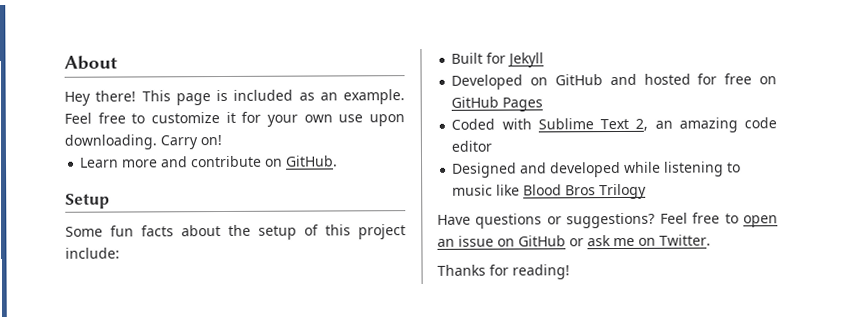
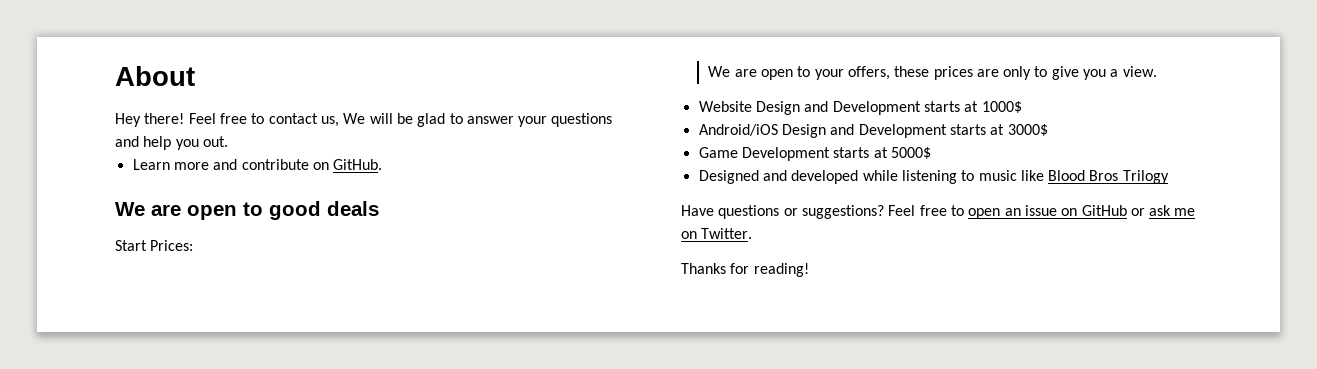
- This page is included as an example. Feel free to customize it for your own use upon downloading. Carry on!
+ Feel free to contact us, We will be glad to answer your questions and help you out.
- Setup
- Some fun facts about the setup of this project include:
- Built for Jekyll
- Developed on GitHub and hosted for free on GitHub Pages
- Coded with Sublime Text 2, an amazing code editor
+ We are open to good deals
+ Start Prices:
+ We are open to your offers, these prices are only to give you a view.
+ Website Design and Development starts at 1000$
+ Android/iOS Design and Development starts at 3000$
+ Game Development starts at 5000$

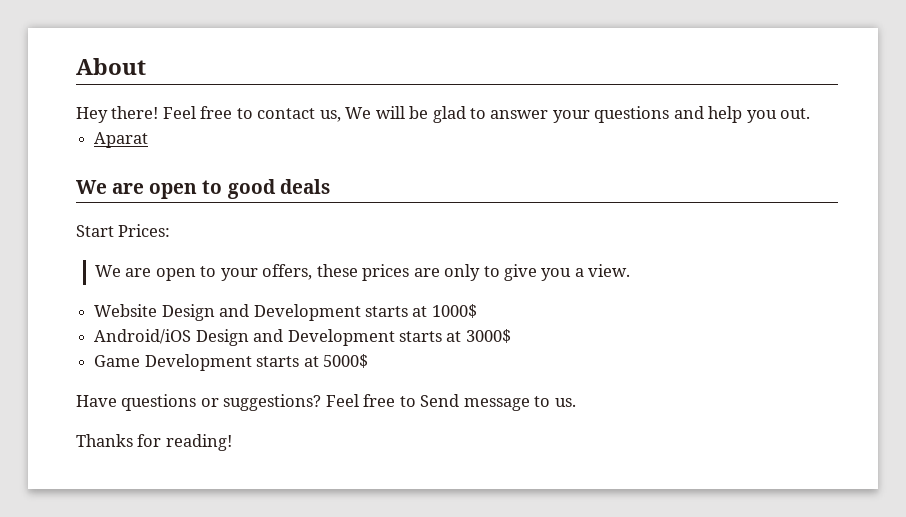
- Learn more and contribute on GitHub.
+ Aparat
- Designed and developed while listening to music like Blood Bros Trilogy
- Feel free to open an issue on GitHub or ask me on Twitter.
+ Feel free to Send message to us.

